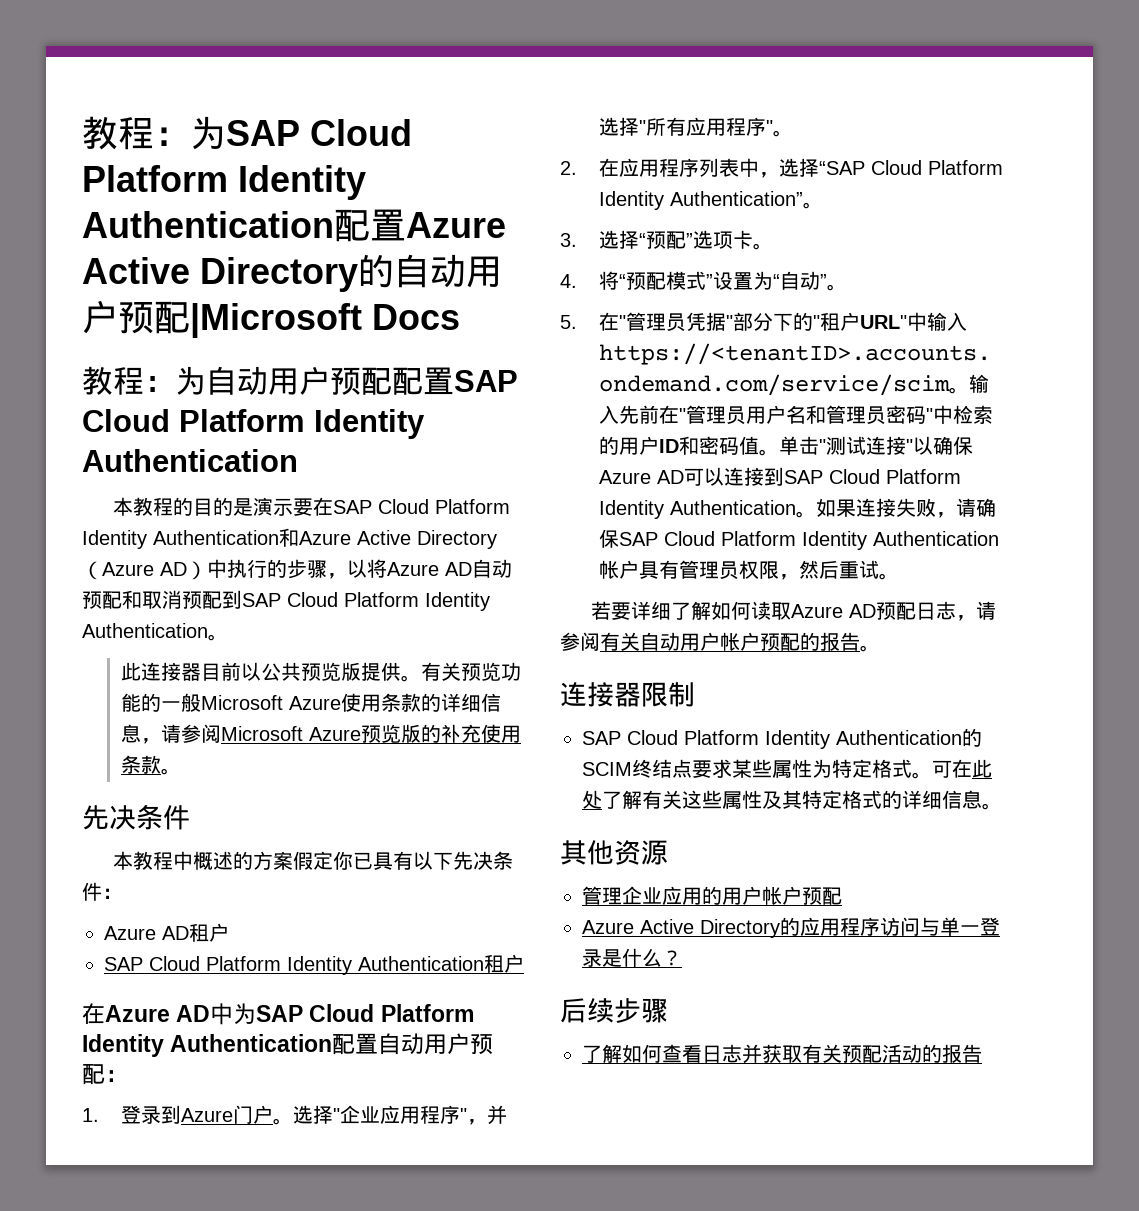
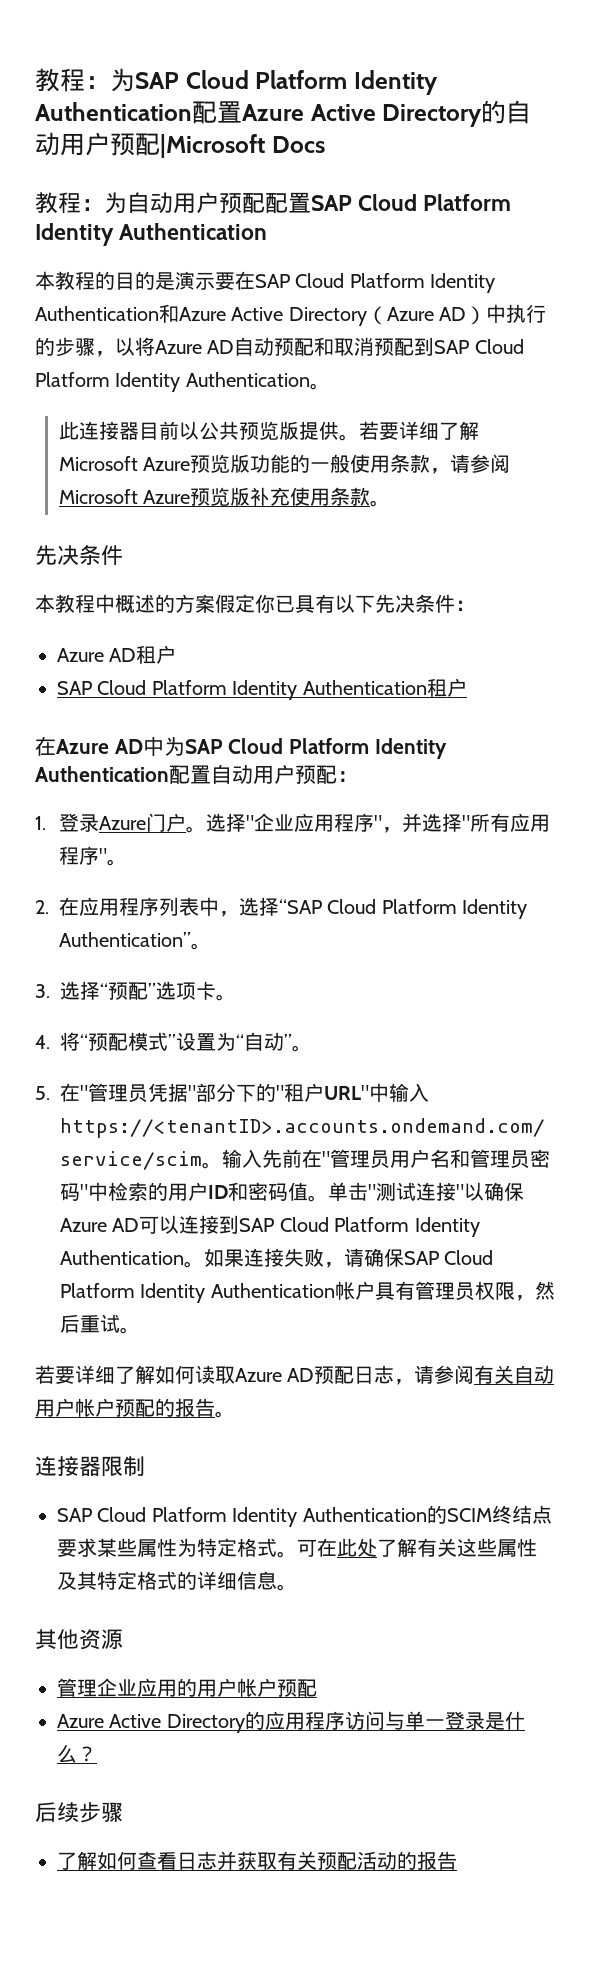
- 有关预览功能的一般Microsoft Azure使用条款的详细信息，请参阅Microsoft Azure预览版的补充使用条款。
+ 若要详细了解Microsoft Azure预览版功能的一般使用条款，请参阅Microsoft Azure预览版补充使用条款。
- 1.登录到Azure门户。
+ 1.登录Azure门户。

